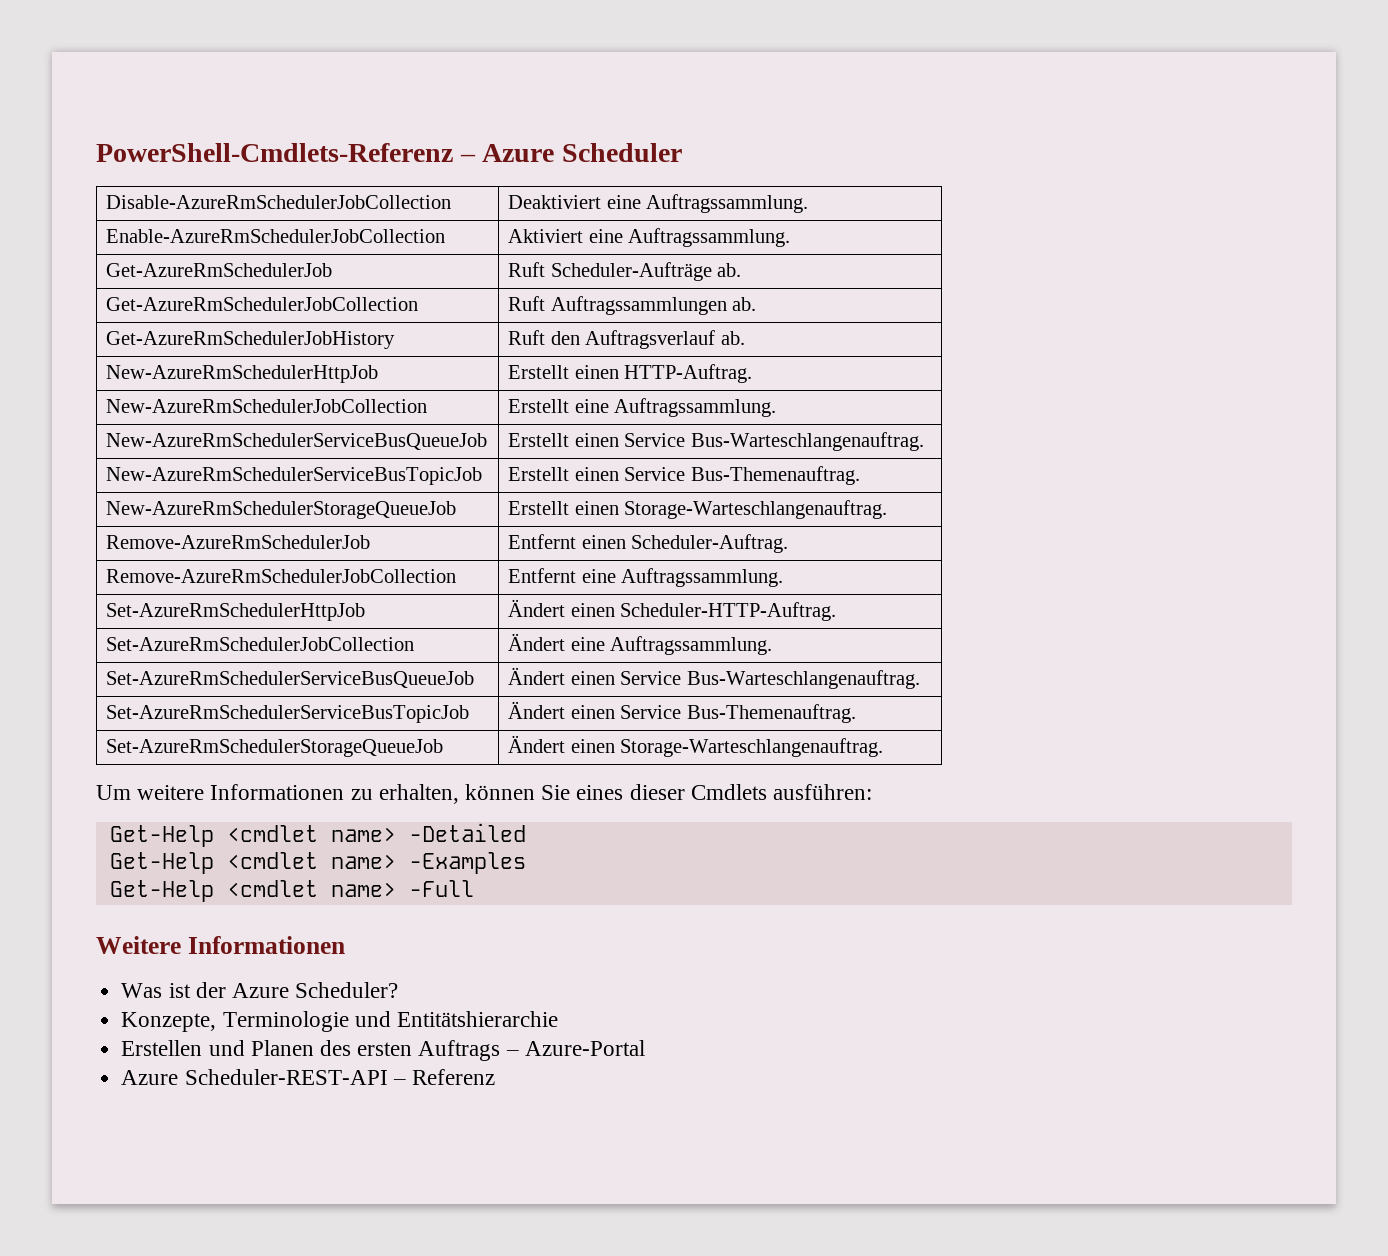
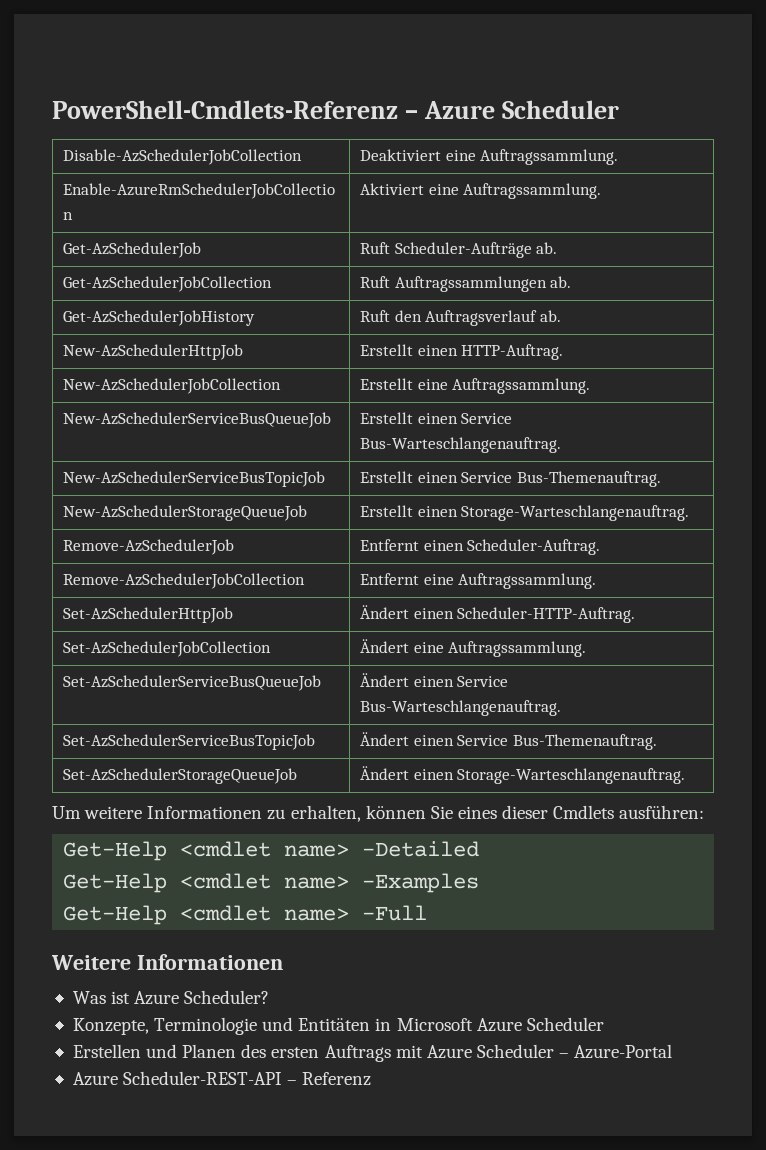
- Disable-AzureRmSchedulerJobCollection | Deaktiviert eine Auftragssammlung.
+ Disable-AzSchedulerJobCollection | Deaktiviert eine Auftragssammlung.
- Get-AzureRmSchedulerJob | Ruft Scheduler-Aufträge ab.
+ Get-AzSchedulerJob | Ruft Scheduler-Aufträge ab.
- Get-AzureRmSchedulerJobCollection | Ruft Auftragssammlungen ab.
+ Get-AzSchedulerJobCollection | Ruft Auftragssammlungen ab.
- Get-AzureRmSchedulerJobHistory | Ruft den Auftragsverlauf ab.
+ Get-AzSchedulerJobHistory | Ruft den Auftragsverlauf ab.
- New-AzureRmSchedulerHttpJob | Erstellt einen HTTP-Auftrag.
+ New-AzSchedulerHttpJob | Erstellt einen HTTP-Auftrag.
- New-AzureRmSchedulerJobCollection | Erstellt eine Auftragssammlung.
+ New-AzSchedulerJobCollection | Erstellt eine Auftragssammlung.
- New-AzureRmSchedulerServiceBusQueueJob | Erstellt einen Service Bus-Warteschlangenauftrag.
+ New-AzSchedulerServiceBusQueueJob | Erstellt einen Service Bus-Warteschlangenauftrag.
- New-AzureRmSchedulerServiceBusTopicJob | Erstellt einen Service Bus-Themenauftrag.
+ New-AzSchedulerServiceBusTopicJob | Erstellt einen Service Bus-Themenauftrag.
- New-AzureRmSchedulerStorageQueueJob | Erstellt einen Storage-Warteschlangenauftrag.
+ New-AzSchedulerStorageQueueJob | Erstellt einen Storage-Warteschlangenauftrag.
- Remove-AzureRmSchedulerJob | Entfernt einen Scheduler-Auftrag.
+ Remove-AzSchedulerJob | Entfernt einen Scheduler-Auftrag.
- Remove-AzureRmSchedulerJobCollection | Entfernt eine Auftragssammlung.
+ Remove-AzSchedulerJobCollection | Entfernt eine Auftragssammlung.
- Set-AzureRmSchedulerHttpJob | Ändert einen Scheduler-HTTP-Auftrag.
+ Set-AzSchedulerHttpJob | Ändert einen Scheduler-HTTP-Auftrag.
- Set-AzureRmSchedulerJobCollection | Ändert eine Auftragssammlung.
+ Set-AzSchedulerJobCollection | Ändert eine Auftragssammlung.
- Set-AzureRmSchedulerServiceBusQueueJob | Ändert einen Service Bus-Warteschlangenauftrag.
+ Set-AzSchedulerServiceBusQueueJob | Ändert einen Service Bus-Warteschlangenauftrag.
- Set-AzureRmSchedulerServiceBusTopicJob | Ändert einen Service Bus-Themenauftrag.
+ Set-AzSchedulerServiceBusTopicJob | Ändert einen Service Bus-Themenauftrag.
- Set-AzureRmSchedulerStorageQueueJob | Ändert einen Storage-Warteschlangenauftrag.
+ Set-AzSchedulerStorageQueueJob | Ändert einen Storage-Warteschlangenauftrag.
- Was ist der Azure Scheduler?
+ Was ist Azure Scheduler?
- Konzepte, Terminologie und Entitätshierarchie
+ Konzepte, Terminologie und Entitäten in Microsoft Azure Scheduler
- Erstellen und Planen des ersten Auftrags – Azure-Portal
+ Erstellen und Planen des ersten Auftrags mit Azure Scheduler – Azure-Portal

